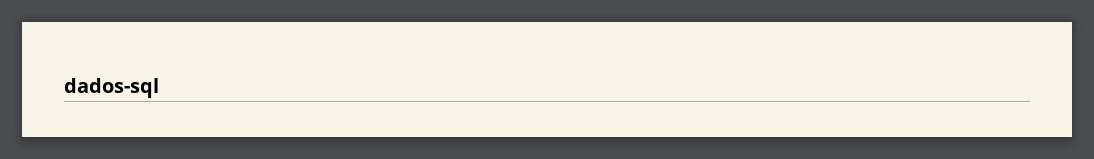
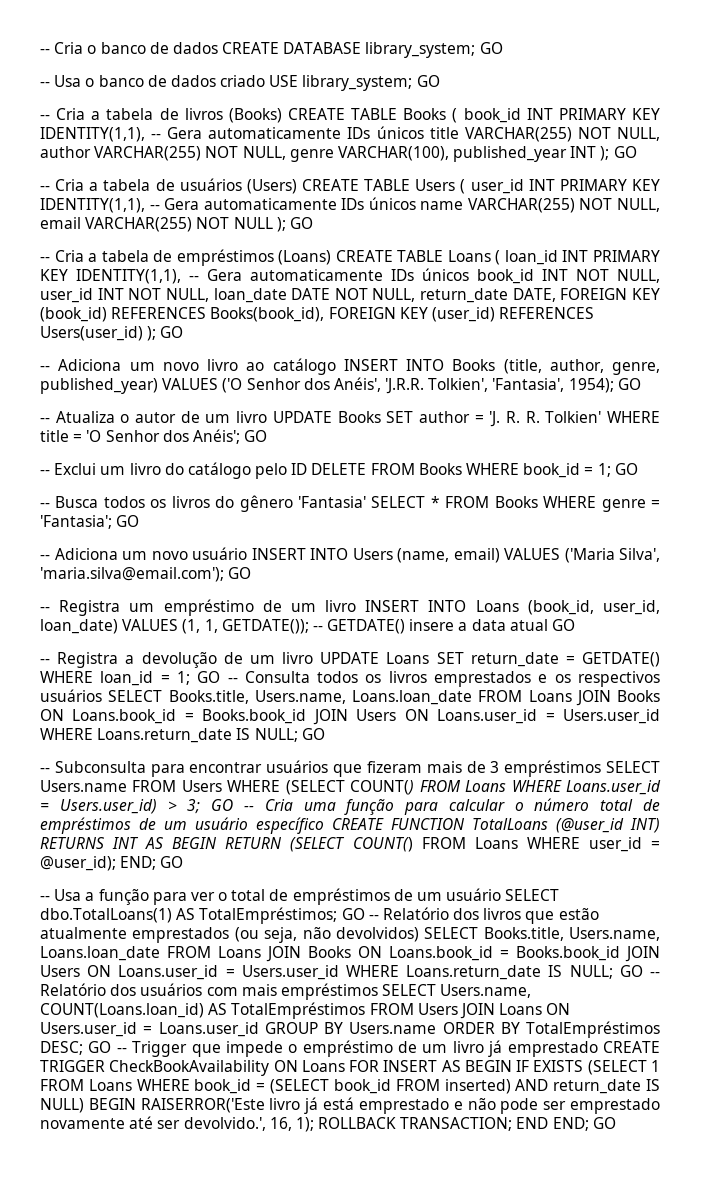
- dados-sql
+ -- Cria o banco de dados CREATE DATABASE library_system; GO
+ -- Usa o banco de dados criado USE library_system; GO
+ -- Cria a tabela de livros (Books) CREATE TABLE Books ( book_id INT PRIMARY KEY IDENTITY(1,1), -- Gera automaticamente IDs únicos title VARCHAR(255) NOT NULL, author VARCHAR(255) NOT NULL, genre VARCHAR(100), published_year INT ); GO
+ -- Cria a tabela de usuários (Users) CREATE TABLE Users ( user_id INT PRIMARY KEY IDENTITY(1,1), -- Gera automaticamente IDs únicos name VARCHAR(255) NOT NULL, email VARCHAR(255) NOT NULL ); GO
+ -- Cria a tabela de empréstimos (Loans) CREATE TABLE Loans ( loan_id INT PRIMARY KEY IDENTITY(1,1), -- Gera automaticamente IDs únicos book_id INT NOT NULL, user_id INT NOT NULL, loan_date DATE NOT NULL, return_date DATE, FOREIGN KEY (book_id) REFERENCES Books(book_id), FOREIGN KEY (user_id) REFERENCES Users(user_id) ); GO
+ -- Adiciona um novo livro ao catálogo INSERT INTO Books (title, author, genre, published_year) VALUES ('O Senhor dos Anéis', 'J.R.R. Tolkien', 'Fantasia', 1954); GO
+ -- Atualiza o autor de um livro UPDATE Books SET author = 'J. R. R. Tolkien' WHERE title = 'O Senhor dos Anéis'; GO
+ -- Exclui um livro do catálogo pelo ID DELETE FROM Books WHERE book_id = 1; GO
+ -- Busca todos os livros do gênero 'Fantasia' SELECT * FROM Books WHERE genre = 'Fantasia'; GO
+ -- Adiciona um novo usuário INSERT INTO Users (name, email) VALUES ('Maria Silva', 'maria.silva@email.com'); GO
+ -- Registra um empréstimo de um livro INSERT INTO Loans (book_id, user_id, loan_date) VALUES (1, 1, GETDATE()); -- GETDATE() insere a data atual GO
+ -- Registra a devolução de um livro UPDATE Loans SET return_date = GETDATE() WHERE loan_id = 1; GO -- Consulta todos os livros emprestados e os respectivos usuários SELECT Books.title, Users.name, Loans.loan_date FROM Loans JOIN Books ON Loans.book_id = Books.book_id JOIN Users ON Loans.user_id = Users.user_id WHERE Loans.return_date IS NULL; GO
+ -- Subconsulta para encontrar usuários que fizeram mais de 3 empréstimos SELECT Users.name FROM Users WHERE (SELECT COUNT() FROM Loans WHERE Loans.user_id = Users.user_id) > 3; GO -- Cria uma função para calcular o número total de empréstimos de um usuário específico CREATE FUNCTION TotalLoans (@user_id INT) RETURNS INT AS BEGIN RETURN (SELECT COUNT() FROM Loans WHERE user_id = @user_id); END; GO
+ -- Usa a função para ver o total de empréstimos de um usuário SELECT dbo.TotalLoans(1) AS TotalEmpréstimos; GO -- Relatório dos livros que estão atualmente emprestados (ou seja, não devolvidos) SELECT Books.title, Users.name, Loans.loan_date FROM Loans JOIN Books ON Loans.book_id = Books.book_id JOIN Users ON Loans.user_id = Users.user_id WHERE Loans.return_date IS NULL; GO -- Relatório dos usuários com mais empréstimos SELECT Users.name, COUNT(Loans.loan_id) AS TotalEmpréstimos FROM Users JOIN Loans ON Users.user_id = Loans.user_id GROUP BY Users.name ORDER BY TotalEmpréstimos DESC; GO -- Trigger que impede o empréstimo de um livro já emprestado CREATE TRIGGER CheckBookAvailability ON Loans FOR INSERT AS BEGIN IF EXISTS (SELECT 1 FROM Loans WHERE book_id = (SELECT book_id FROM inserted) AND return_date IS NULL) BEGIN RAISERROR('Este livro já está emprestado e não pode ser emprestado novamente até ser devolvido.', 16, 1); ROLLBACK TRANSACTION; END END; GO

